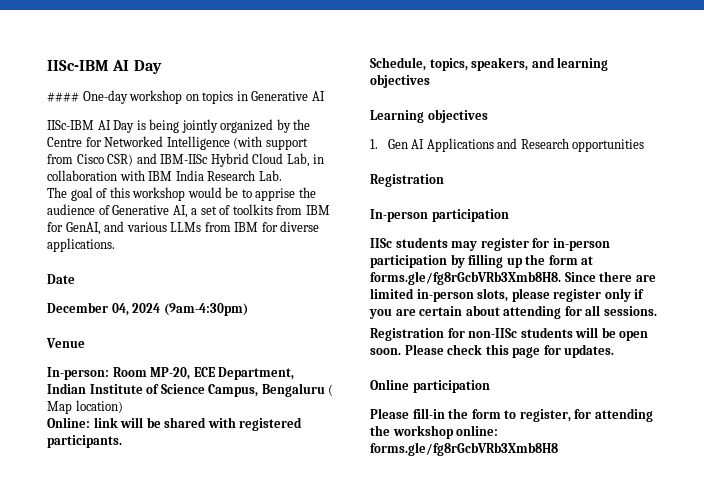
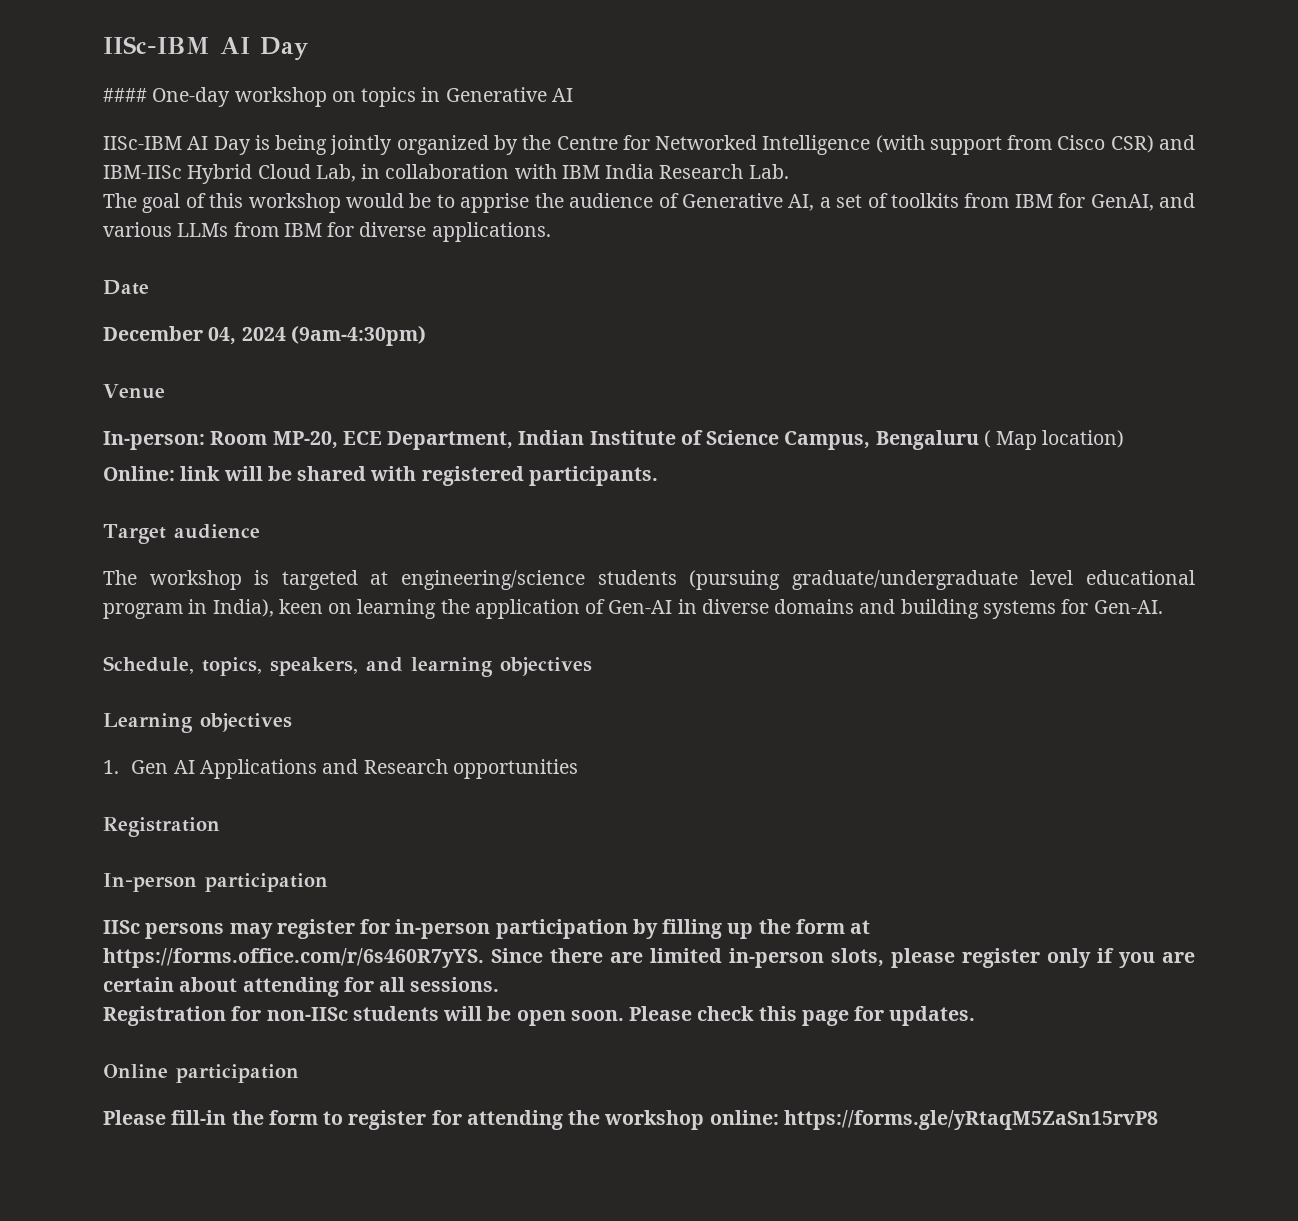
+ Target audience
+ The workshop is targeted at engineering/science students (pursuing graduate/undergraduate level educational program in India), keen on learning the application of Gen-AI in diverse domains and building systems for Gen-AI.
- IISc students may register for in-person participation by filling up the form at forms.gle/fg8rGcbVRb3Xmb8H8. Since there are limited in-person slots, please register only if you are certain about attending for all sessions.
+ IISc persons may register for in-person participation by filling up the form at https://forms.office.com/r/6s460R7yYS. Since there are limited in-person slots, please register only if you are certain about attending for all sessions.
- Please fill-in the form to register, for attending the workshop online: forms.gle/fg8rGcbVRb3Xmb8H8
+ Please fill-in the form to register for attending the workshop online: https://forms.gle/yRtaqM5ZaSn15rvP8

